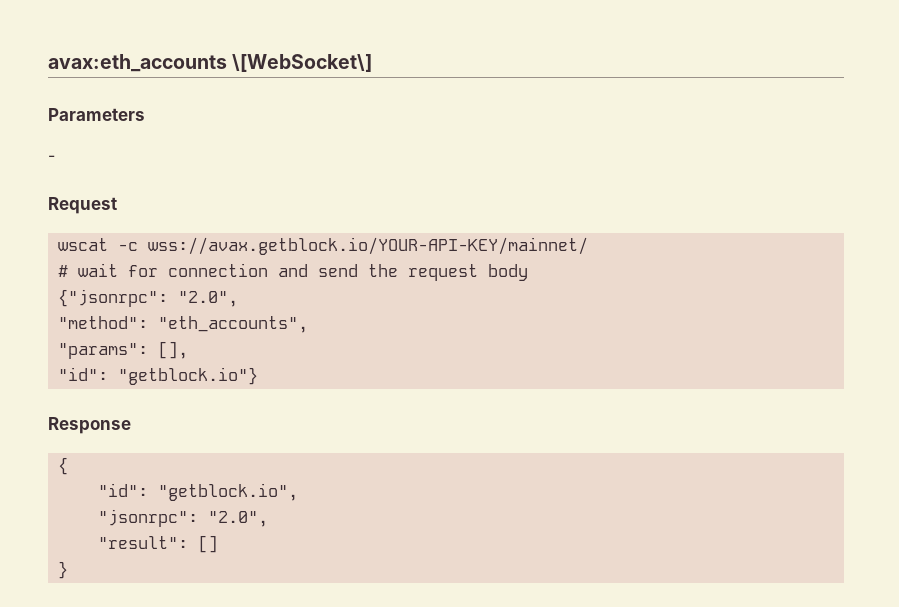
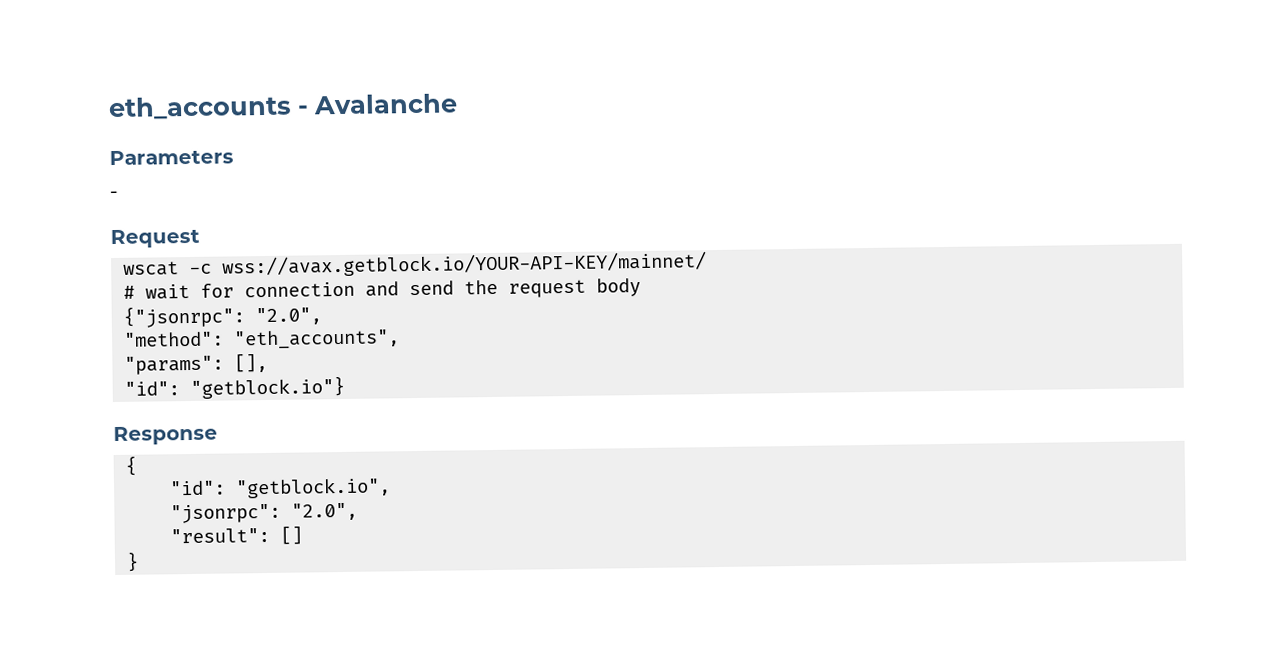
- avax:eth_accounts \[WebSocket\]
+ eth_accounts - Avalanche

